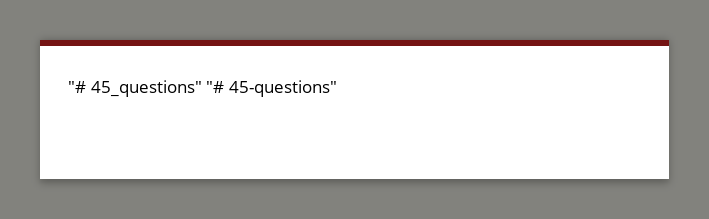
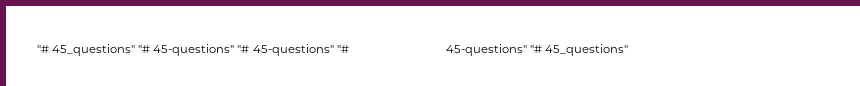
- "# 45_questions" "# 45-questions"
+ "# 45_questions" "# 45-questions" "# 45-questions" "# 45-questions" "# 45_questions"

